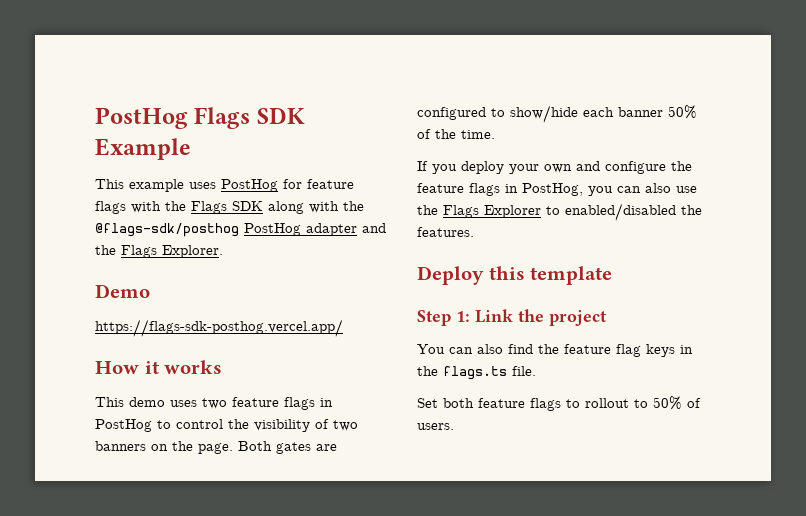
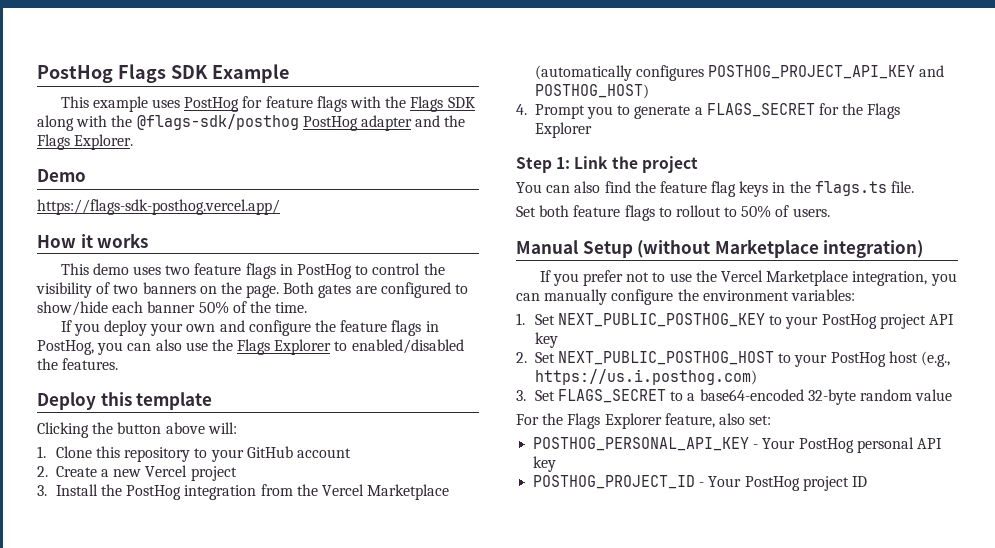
+ Clicking the button above will:
+ 1. Clone this repository to your GitHub account
+ 2. Create a new Vercel project
+ 3. Install the PostHog integration from the Vercel Marketplace (automatically configures POSTHOG_PROJECT_API_KEY and POSTHOG_HOST)
+ 4. Prompt you to generate a FLAGS_SECRET for the Flags Explorer
+ Manual Setup (without Marketplace integration)
+ If you prefer not to use the Vercel Marketplace integration, you can manually configure the environment variables:
+ 1. Set NEXT_PUBLIC_POSTHOG_KEY to your PostHog project API key
+ 2. Set NEXT_PUBLIC_POSTHOG_HOST to your PostHog host (e.g., https://us.i.posthog.com)
+ 3. Set FLAGS_SECRET to a base64-encoded 32-byte random value
+ For the Flags Explorer feature, also set:
+ POSTHOG_PERSONAL_API_KEY - Your PostHog personal API key
+ POSTHOG_PROJECT_ID - Your PostHog project ID

